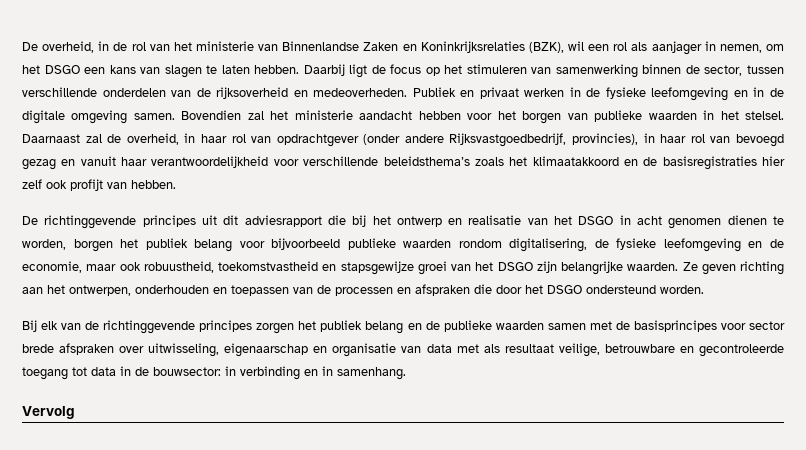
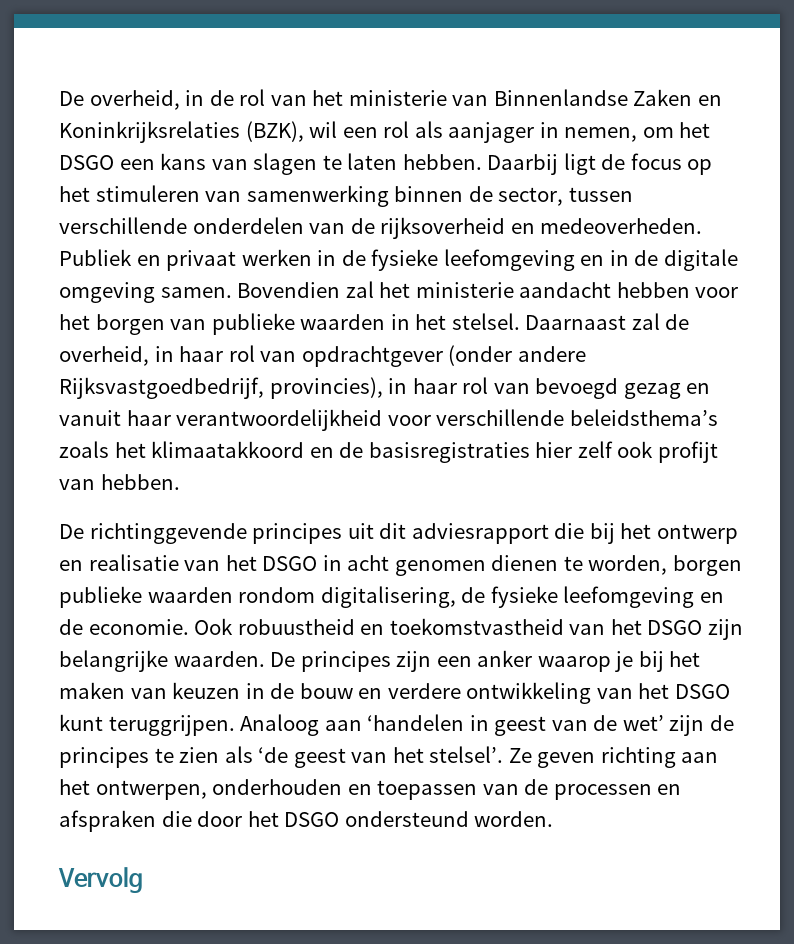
- De richtinggevende principes uit dit adviesrapport die bij het ontwerp en realisatie van het DSGO in acht genomen dienen te worden, borgen het publiek belang voor bijvoorbeeld publieke waarden rondom digitalisering, de fysieke leefomgeving en de economie, maar ook robuustheid, toekomstvastheid en stapsgewijze groei van het DSGO zijn belangrijke waarden.
+ De richtinggevende principes uit dit adviesrapport die bij het ontwerp en realisatie van het DSGO in acht genomen dienen te worden, borgen publieke waarden rondom digitalisering, de fysieke leefomgeving en de economie. Ook robuustheid en toekomstvastheid van het DSGO zijn belangrijke waarden.
+ De principes zijn een anker waarop je bij het maken van keuzen in de bouw en verdere ontwikkeling van het DSGO kunt teruggrijpen. Analoog aan ‘handelen in geest van de wet’ zijn de principes te zien als ‘de geest van het stelsel’.
- Bij elk van de richtinggevende principes zorgen het publiek belang en de publieke waarden samen met de basisprincipes voor sector brede afspraken over uitwisseling, eigenaarschap en organisatie van data met als resultaat veilige, betrouwbare en gecontroleerde toegang tot data in de bouwsector: in verbinding en in samenhang.

